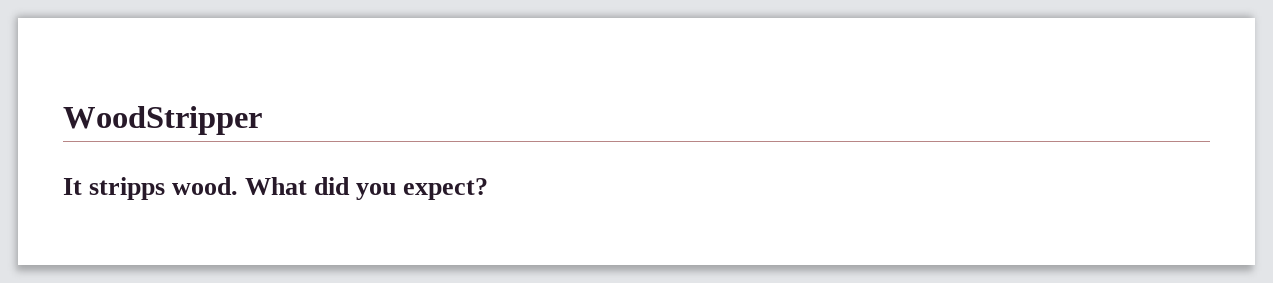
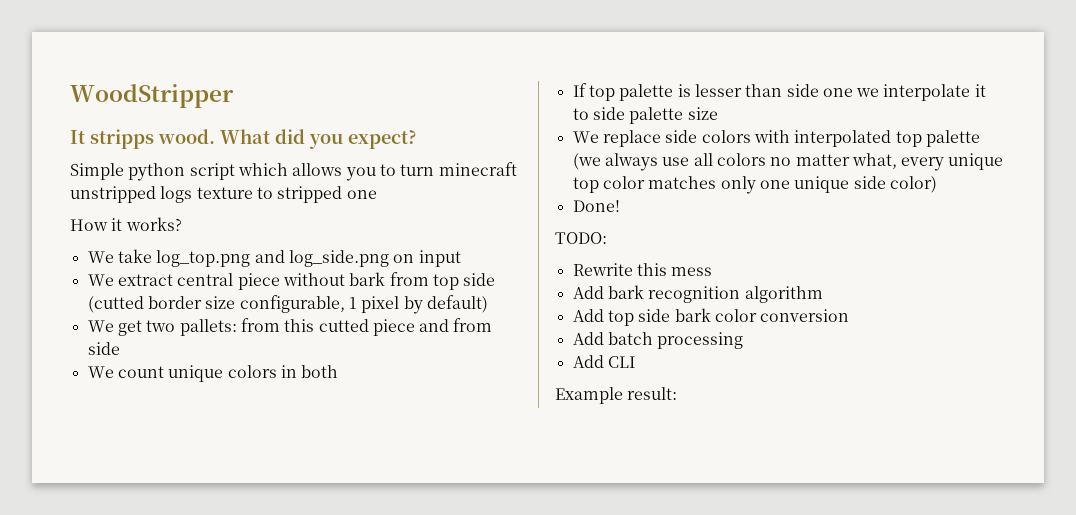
+ Simple python script which allows you to turn minecraft unstripped logs texture to stripped one
+ How it works?
+ We take log_top.png and log_side.png on input
+ We extract central piece without bark from top side (cutted border size configurable, 1 pixel by default)
+ We get two pallets: from this cutted piece and from side
+ We count unique colors in both
+ If top palette is lesser than side one we interpolate it to side palette size
+ We replace side colors with interpolated top palette (we always use all colors no matter what, every unique top color matches only one unique side color)
+ Done!
+ TODO:
+ Rewrite this mess
+ Add bark recognition algorithm
+ Add top side bark color conversion
+ Add batch processing
+ Add CLI
+ Example result:

